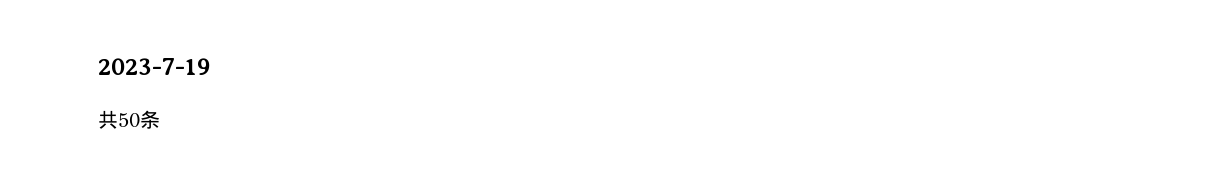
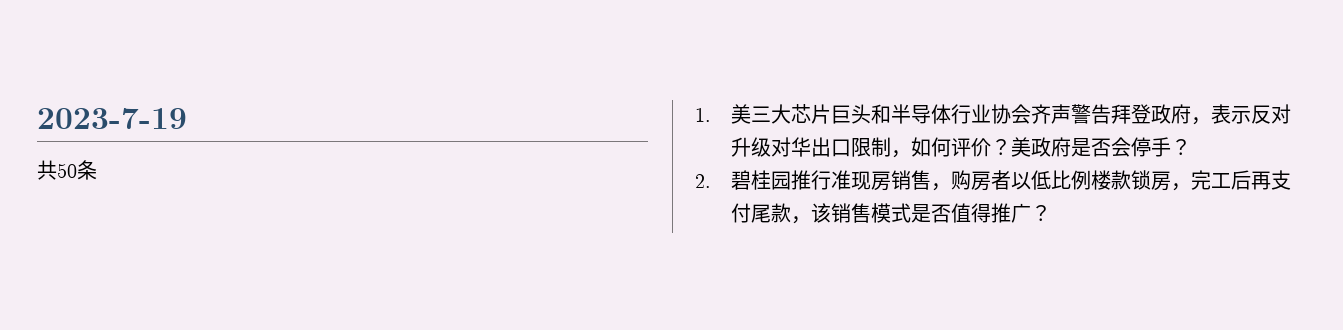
+ 1.美三大芯片巨头和半导体行业协会齐声警告拜登政府，表示反对升级对华出口限制，如何评价？美政府是否会停手？
+ 2.碧桂园推行准现房销售，购房者以低比例楼款锁房，完工后再支付尾款，该销售模式是否值得推广？

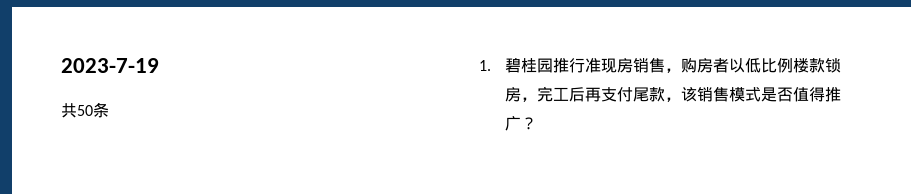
- 1.美三大芯片巨头和半导体行业协会齐声警告拜登政府，表示反对升级对华出口限制，如何评价？美政府是否会停手？
- 2.碧桂园推行准现房销售，购房者以低比例楼款锁房，完工后再支付尾款，该销售模式是否值得推广？
+ 1.碧桂园推行准现房销售，购房者以低比例楼款锁房，完工后再支付尾款，该销售模式是否值得推广？

